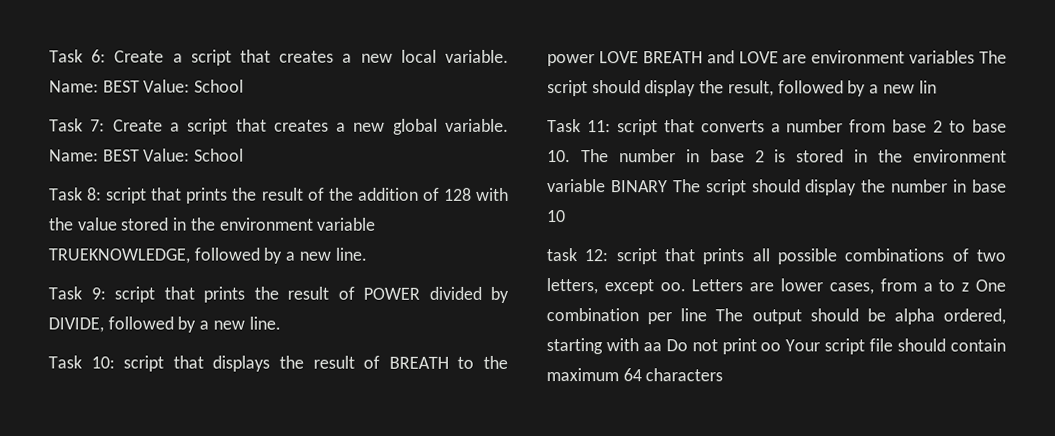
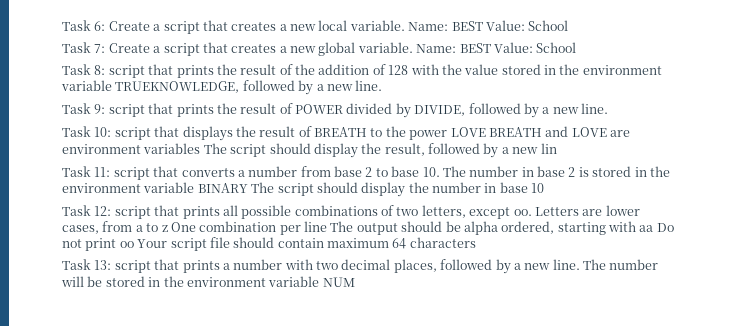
- task 12: script that prints all possible combinations of two letters, except oo.
+ Task 12: script that prints all possible combinations of two letters, except oo.
+ Task 13: script that prints a number with two decimal places, followed by a new line. The number will be stored in the environment variable NUM

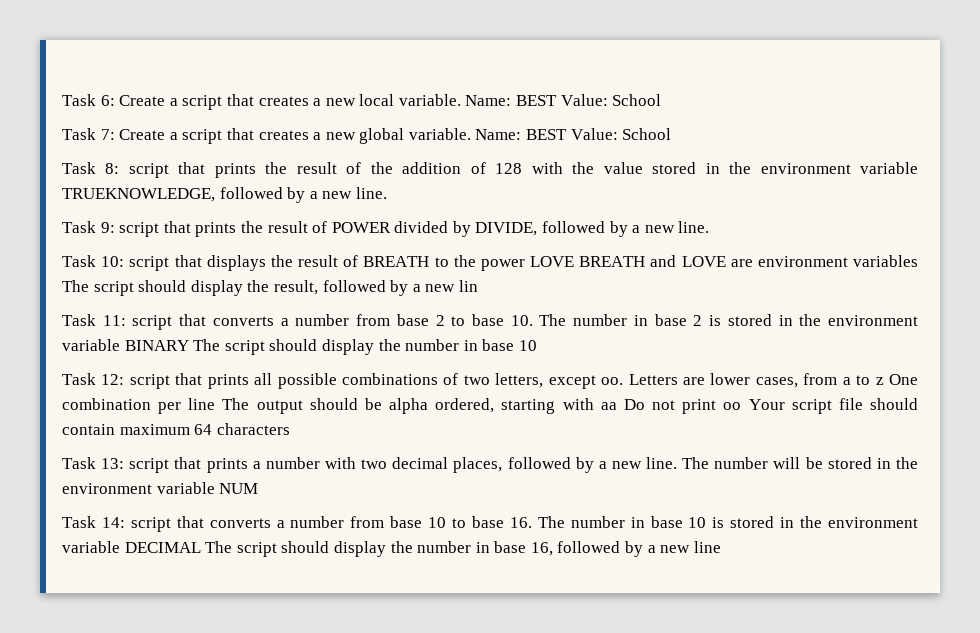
+ Task 14: script that converts a number from base 10 to base 16. The number in base 10 is stored in the environment variable DECIMAL The script should display the number in base 16, followed by a new line

